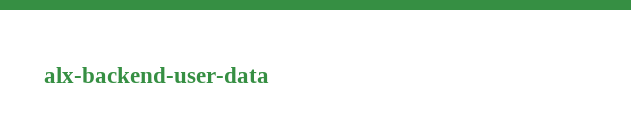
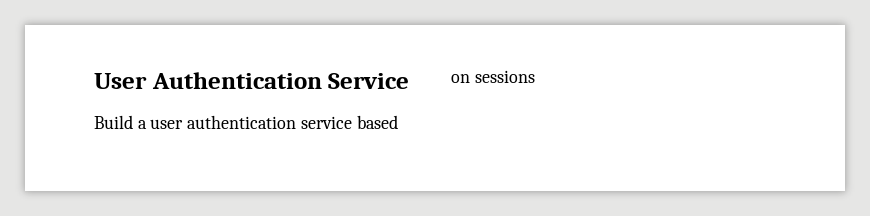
- alx-backend-user-data
+ User Authentication Service
+ Build a user authentication service based on sessions

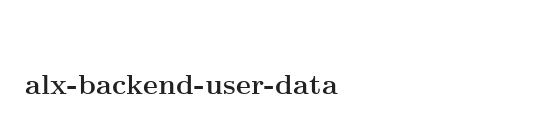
- User Authentication Service
- Build a user authentication service based on sessions
+ alx-backend-user-data

